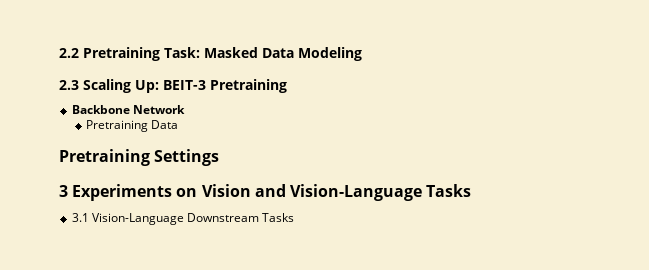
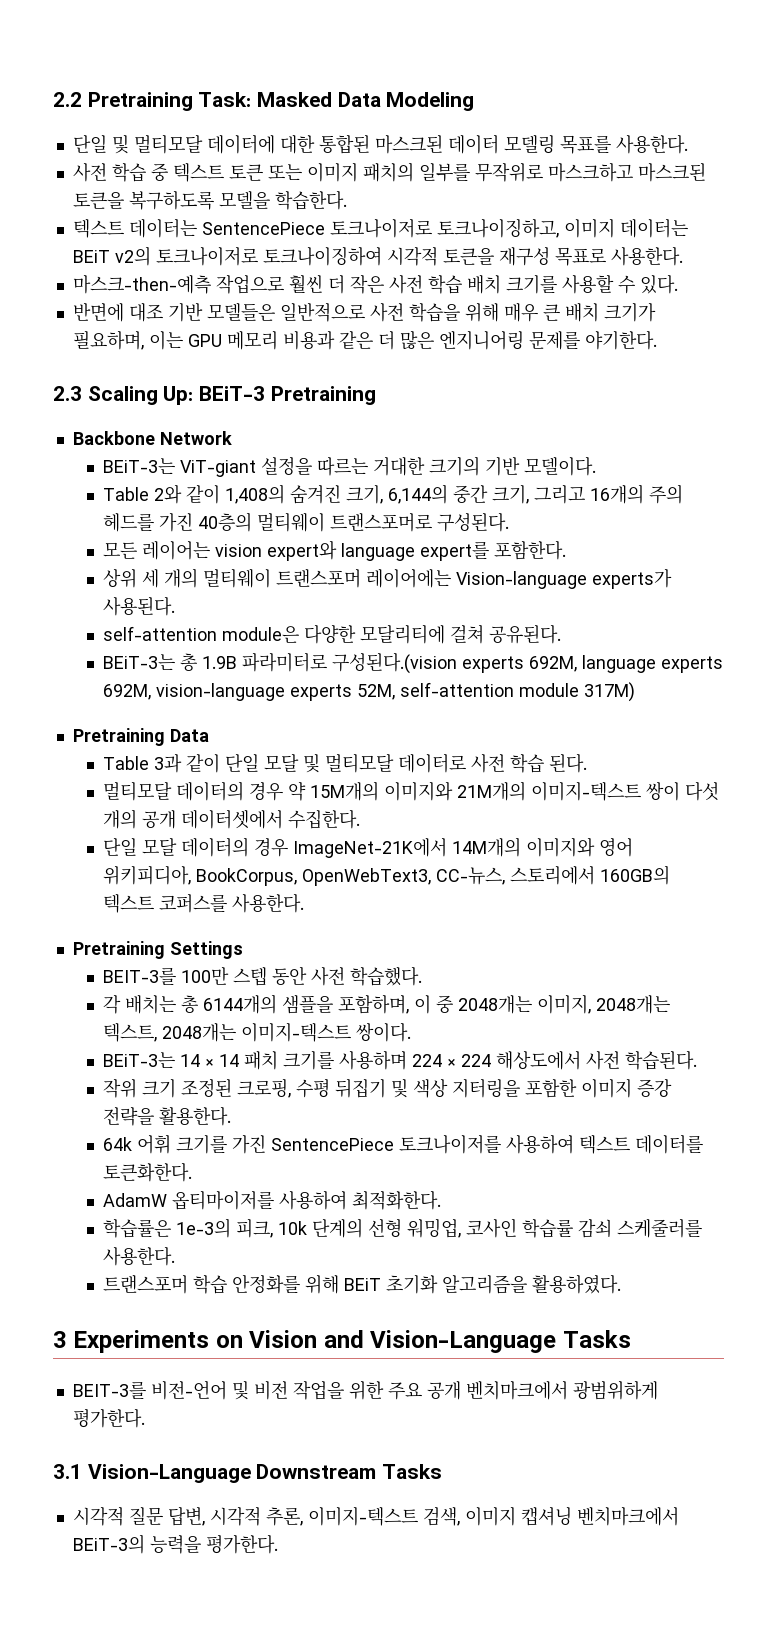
+ 단일 및 멀티모달 데이터에 대한 통합된 마스크된 데이터 모델링 목표를 사용한다.
+ 사전 학습 중 텍스트 토큰 또는 이미지 패치의 일부를 무작위로 마스크하고 마스크된 토큰을 복구하도록 모델을 학습한다.
+ 텍스트 데이터는 SentencePiece 토크나이저로 토크나이징하고, 이미지 데이터는 BEiT v2의 토크나이저로 토크나이징하여 시각적 토큰을 재구성 목표로 사용한다.
+ 마스크-then-예측 작업으로 훨씬 더 작은 사전 학습 배치 크기를 사용할 수 있다.
+ 반면에 대조 기반 모델들은 일반적으로 사전 학습을 위해 매우 큰 배치 크기가 필요하며, 이는 GPU 메모리 비용과 같은 더 많은 엔지니어링 문제를 야기한다.
- 2.3 Scaling Up: BEIT-3 Pretraining
+ 2.3 Scaling Up: BEiT-3 Pretraining
+ BEiT-3는 ViT-giant 설정을 따르는 거대한 크기의 기반 모델이다.
+ Table 2와 같이 1,408의 숨겨진 크기, 6,144의 중간 크기, 그리고 16개의 주의 헤드를 가진 40층의 멀티웨이 트랜스포머로 구성된다.
+ 모든 레이어는 vision expert와 language expert를 포함한다.
+ 상위 세 개의 멀티웨이 트랜스포머 레이어에는 Vision-language experts가 사용된다.
+ self-attention module은 다양한 모달리티에 걸쳐 공유된다.
+ BEiT-3는 총 1.9B 파라미터로 구성된다.(vision experts 692M, language experts 692M, vision-language experts 52M, self-attention module 317M)
  Pretraining Data
+ Table 3과 같이 단일 모달 및 멀티모달 데이터로 사전 학습 된다.
+ 멀티모달 데이터의 경우 약 15M개의 이미지와 21M개의 이미지-텍스트 쌍이 다섯 개의 공개 데이터셋에서 수집한다.
+ 단일 모달 데이터의 경우 ImageNet-21K에서 14M개의 이미지와 영어 위키피디아, BookCorpus, OpenWebText3, CC-뉴스, 스토리에서 160GB의 텍스트 코퍼스를 사용한다.
  Pretraining Settings
+ BEIT-3를 100만 스텝 동안 사전 학습했다.
+ 각 배치는 총 6144개의 샘플을 포함하며, 이 중 2048개는 이미지, 2048개는 텍스트, 2048개는 이미지-텍스트 쌍이다.
+ BEiT-3는 14 × 14 패치 크기를 사용하며 224 × 224 해상도에서 사전 학습된다.
+ 작위 크기 조정된 크로핑, 수평 뒤집기 및 색상 지터링을 포함한 이미지 증강 전략을 활용한다.
+ 64k 어휘 크기를 가진 SentencePiece 토크나이저를 사용하여 텍스트 데이터를 토큰화한다.
+ AdamW 옵티마이저를 사용하여 최적화한다.
+ 학습률은 1e-3의 피크, 10k 단계의 선형 워밍업, 코사인 학습률 감쇠 스케줄러를 사용한다.
+ 트랜스포머 학습 안정화를 위해 BEiT 초기화 알고리즘을 활용하였다.
+ BEIT-3를 비전-언어 및 비전 작업을 위한 주요 공개 벤치마크에서 광범위하게 평가한다.
  3.1 Vision-Language Downstream Tasks
+ 시각적 질문 답변, 시각적 추론, 이미지-텍스트 검색, 이미지 캡셔닝 벤치마크에서 BEiT-3의 능력을 평가한다.

